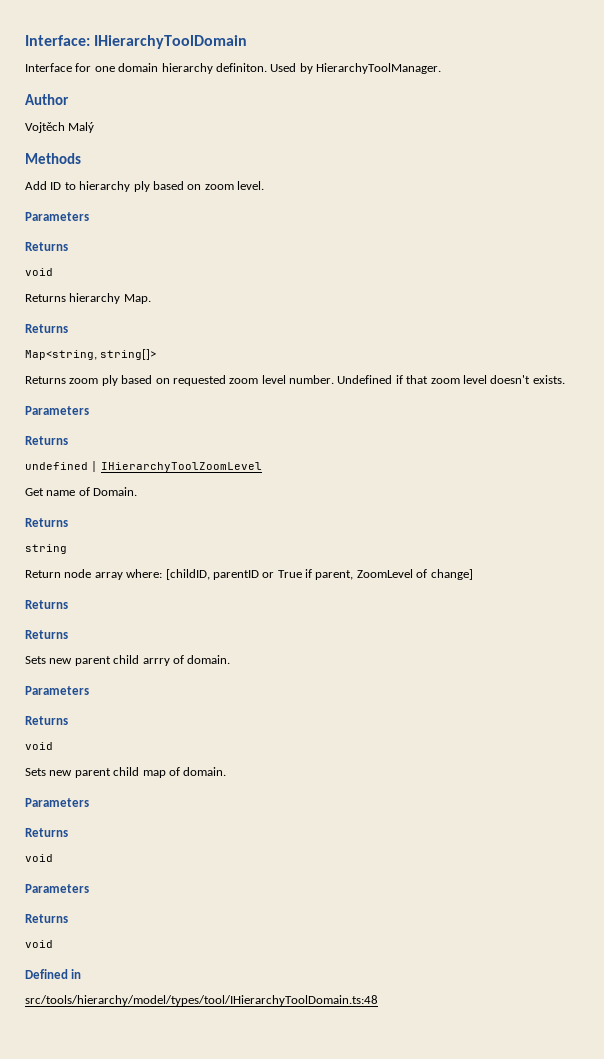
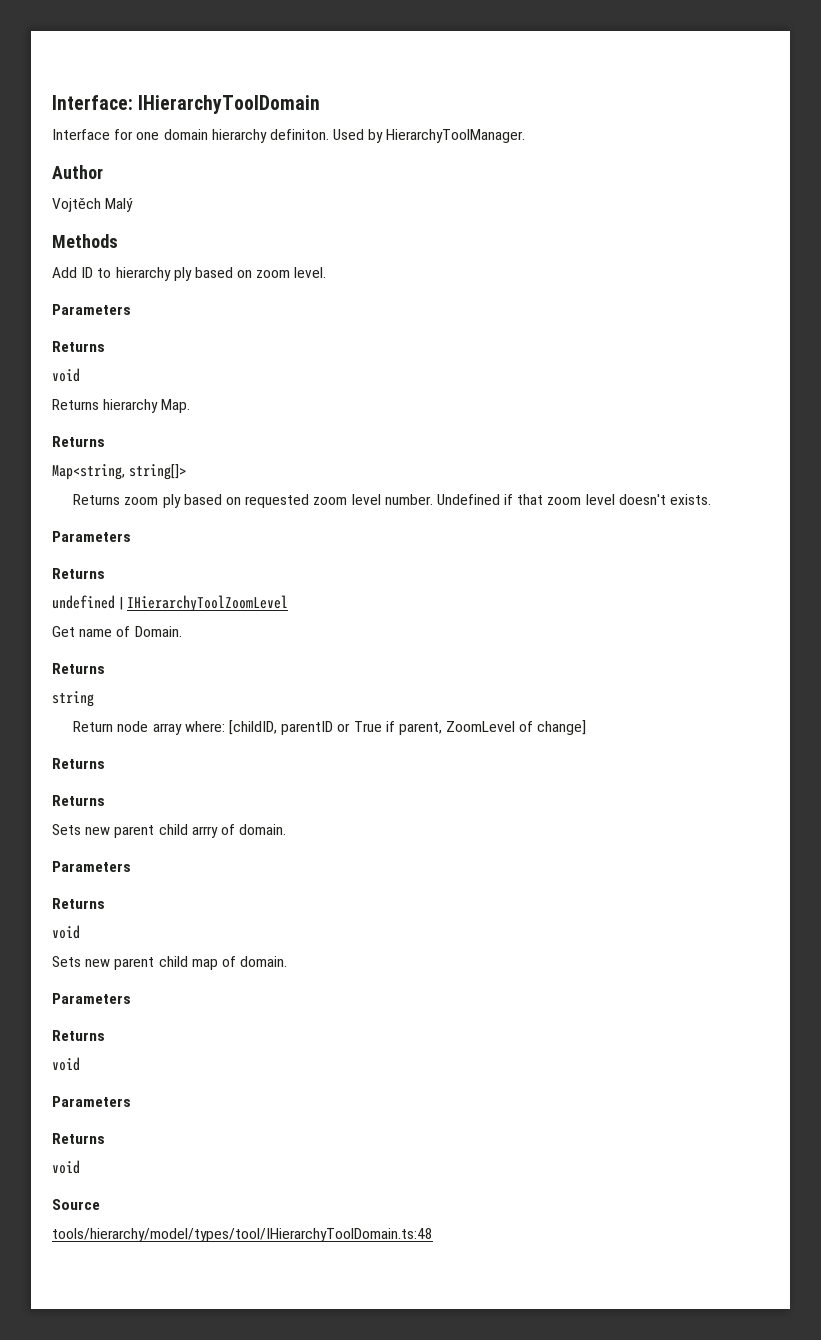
- Defined in
- src/tools/hierarchy/model/types/tool/IHierarchyToolDomain.ts:48
+ Source
+ tools/hierarchy/model/types/tool/IHierarchyToolDomain.ts:48

